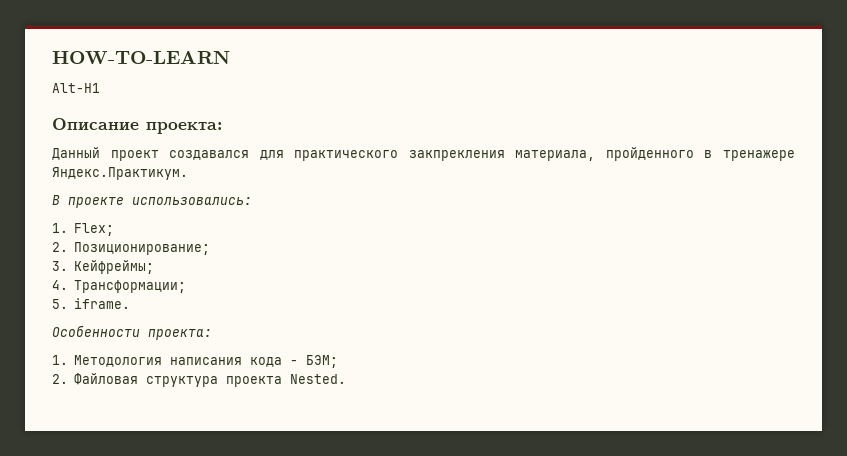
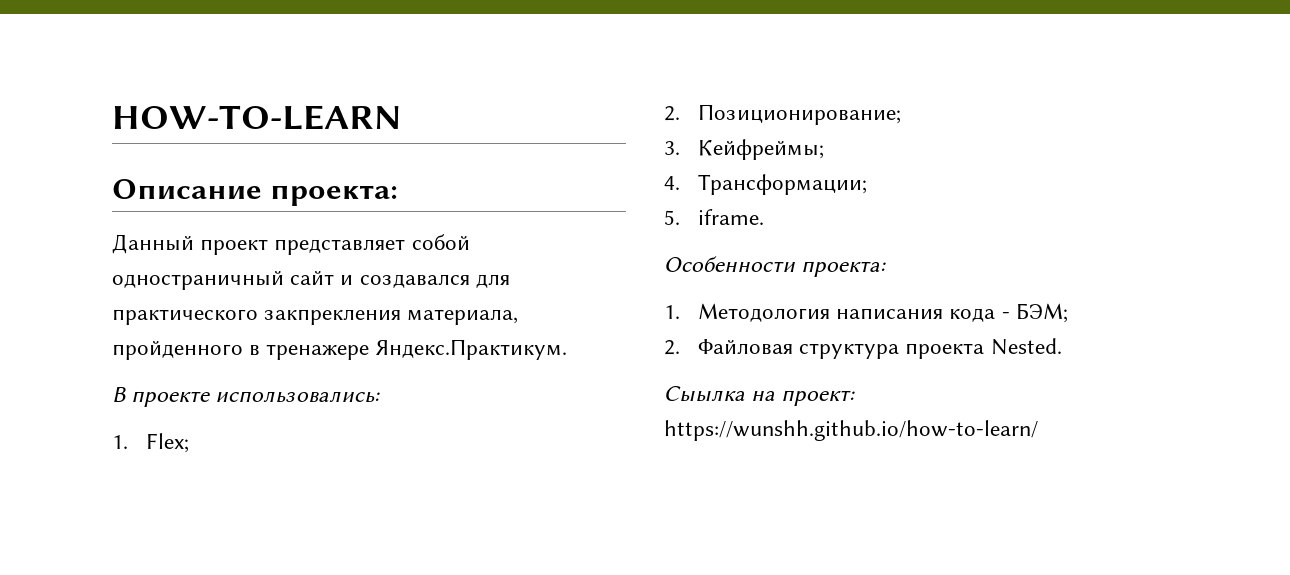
- Alt-H1
- Данный проект создавался для практического закпрекления материала, пройденного в тренажере Яндекс.Практикум.
+ Данный проект представляет собой одностраничный сайт и создавался для практического закпрекления материала, пройденного в тренажере Яндекс.Практикум.
+ Сыылка на проект: https://wunshh.github.io/how-to-learn/

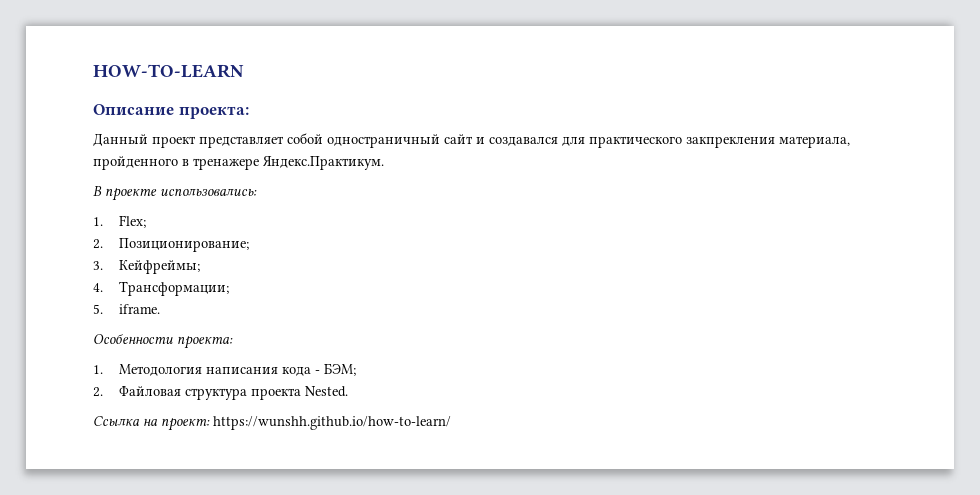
- Сыылка на проект: https://wunshh.github.io/how-to-learn/
+ Сcылка на проект: https://wunshh.github.io/how-to-learn/

